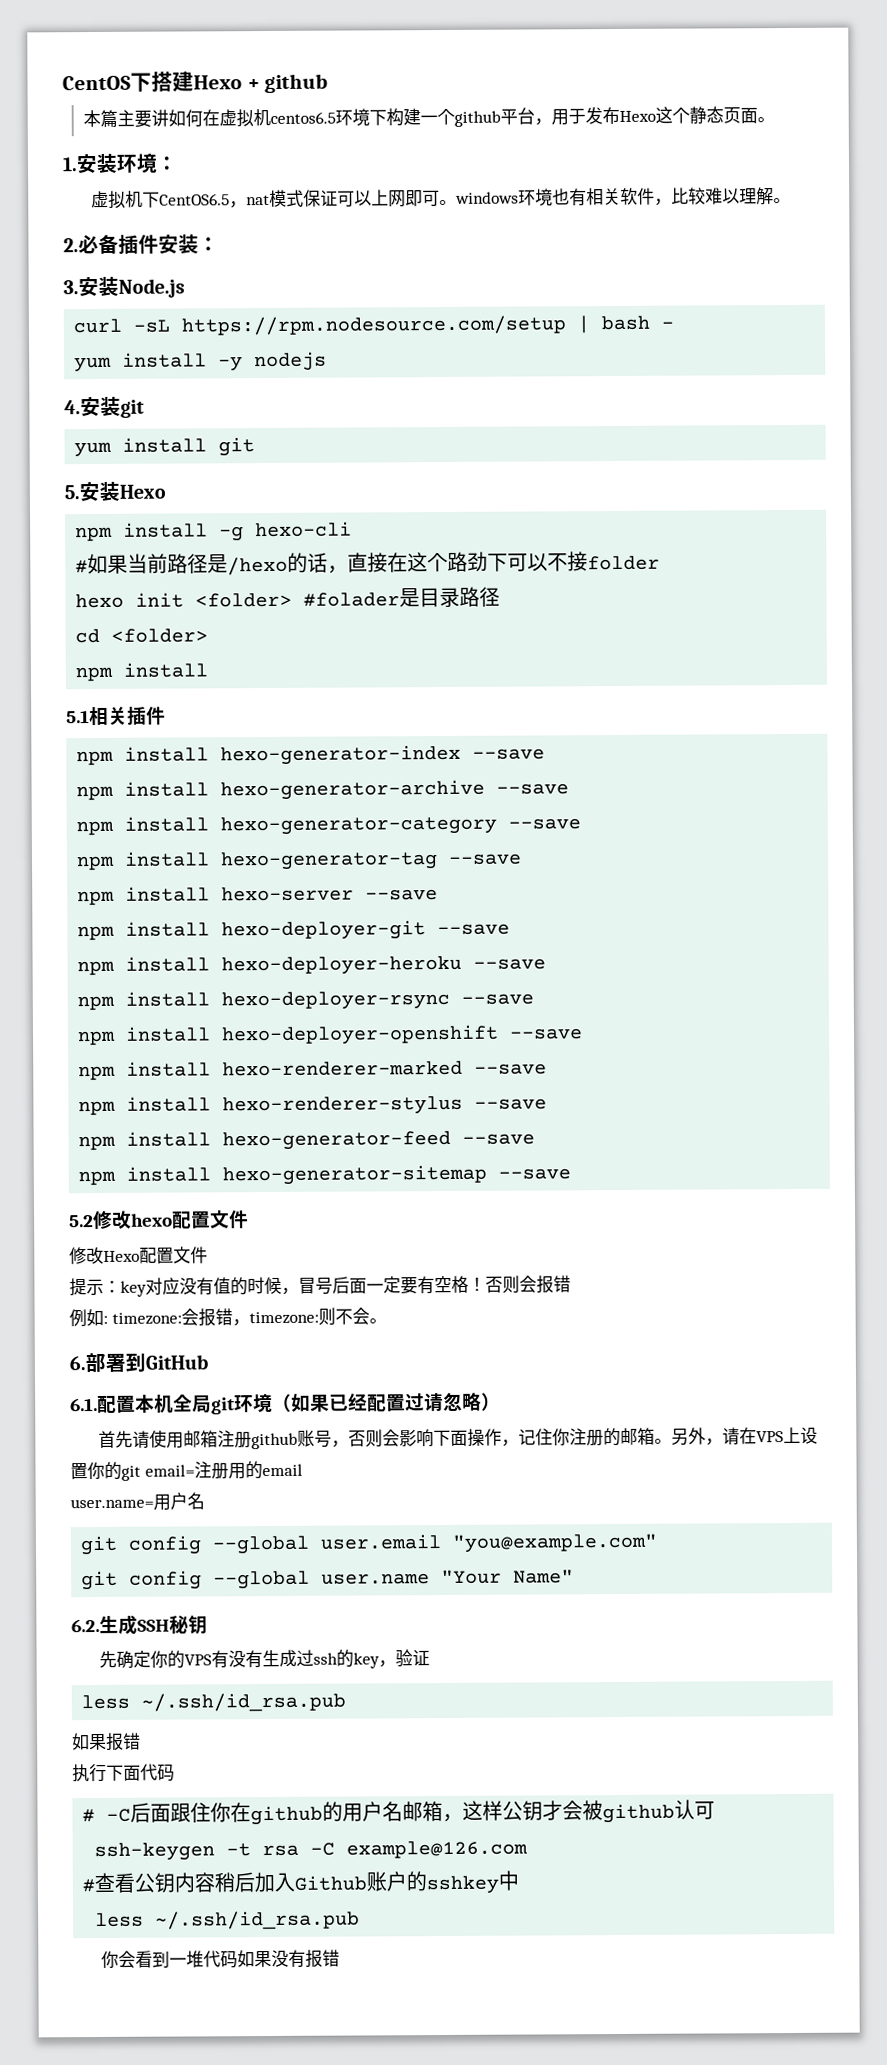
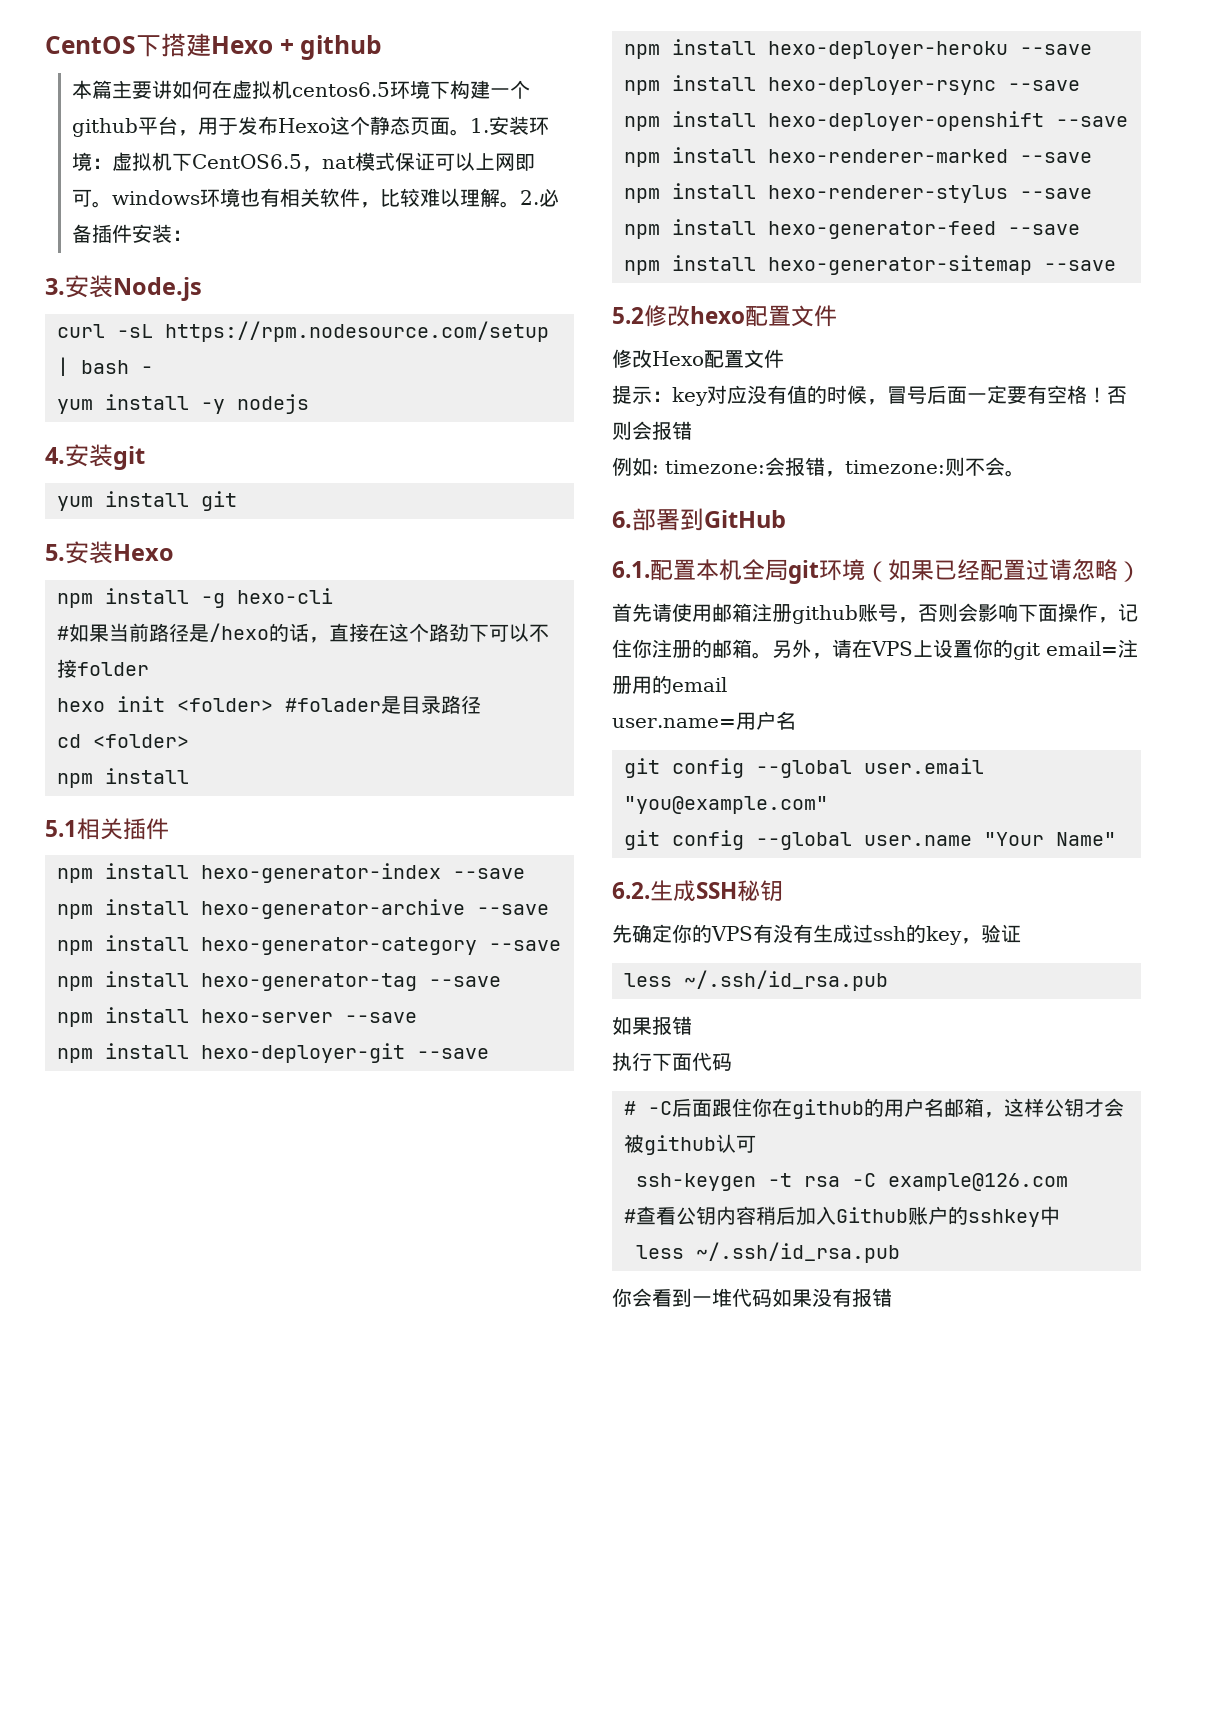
- 本篇主要讲如何在虚拟机centos6.5环境下构建一个github平台，用于发布Hexo这个静态页面。
- 1.安装环境：
- 虚拟机下CentOS6.5，nat模式保证可以上网即可。windows环境也有相关软件，比较难以理解。
- 2.必备插件安装：
+ 本篇主要讲如何在虚拟机centos6.5环境下构建一个github平台，用于发布Hexo这个静态页面。1.安装环境：虚拟机下CentOS6.5，nat模式保证可以上网即可。windows环境也有相关软件，比较难以理解。2.必备插件安装：

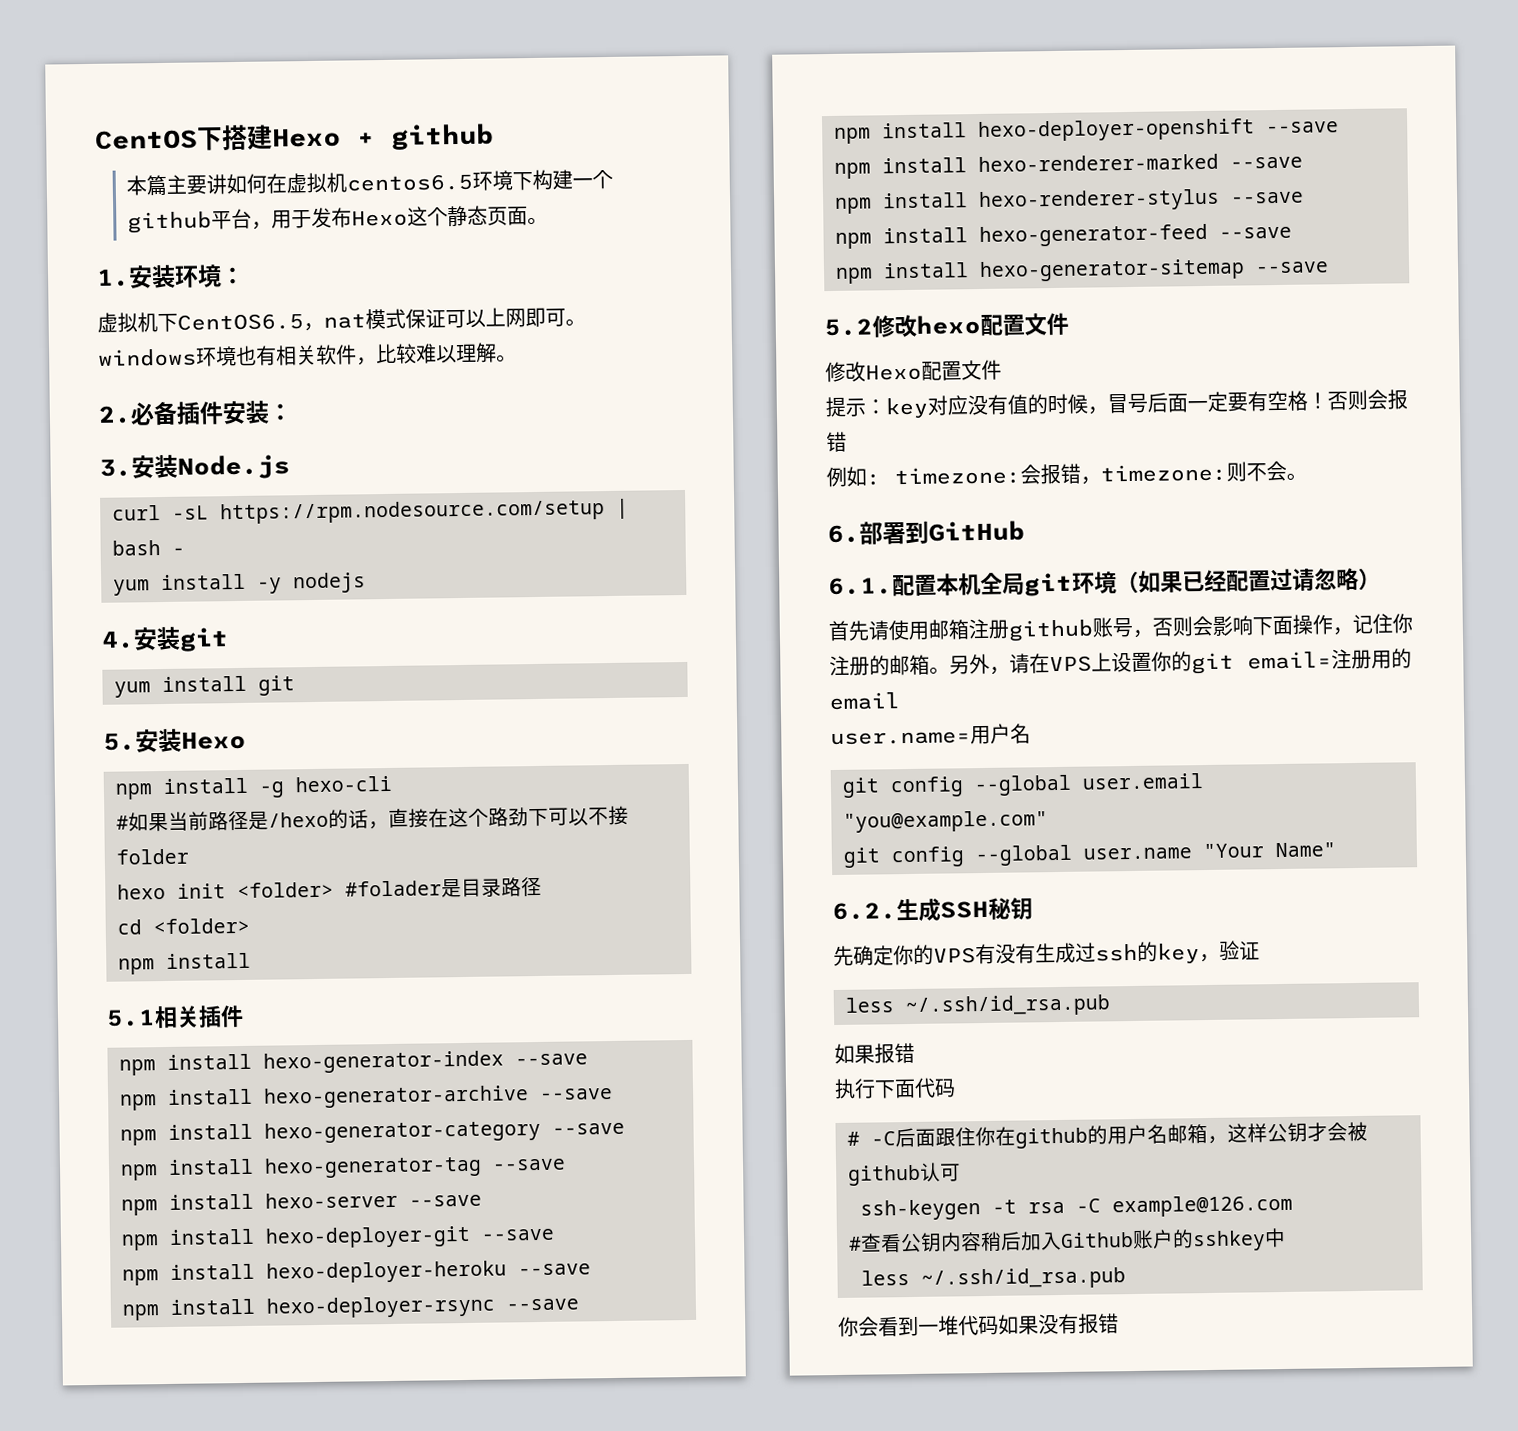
- 本篇主要讲如何在虚拟机centos6.5环境下构建一个github平台，用于发布Hexo这个静态页面。1.安装环境：虚拟机下CentOS6.5，nat模式保证可以上网即可。windows环境也有相关软件，比较难以理解。2.必备插件安装：
+ 本篇主要讲如何在虚拟机centos6.5环境下构建一个github平台，用于发布Hexo这个静态页面。
+ 1.安装环境：
+ 虚拟机下CentOS6.5，nat模式保证可以上网即可。windows环境也有相关软件，比较难以理解。
+ 2.必备插件安装：

